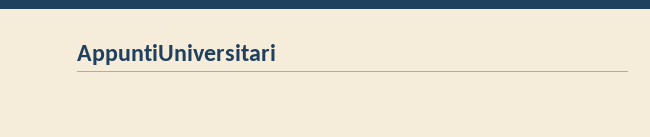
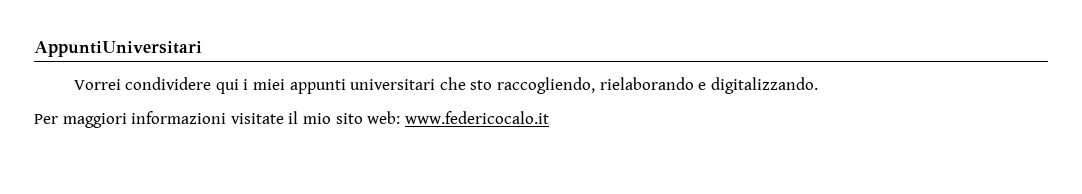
+ Vorrei condividere qui i miei appunti universitari che sto raccogliendo, rielaborando e digitalizzando.
+ Per maggiori informazioni visitate il mio sito web: www.federicocalo.it

